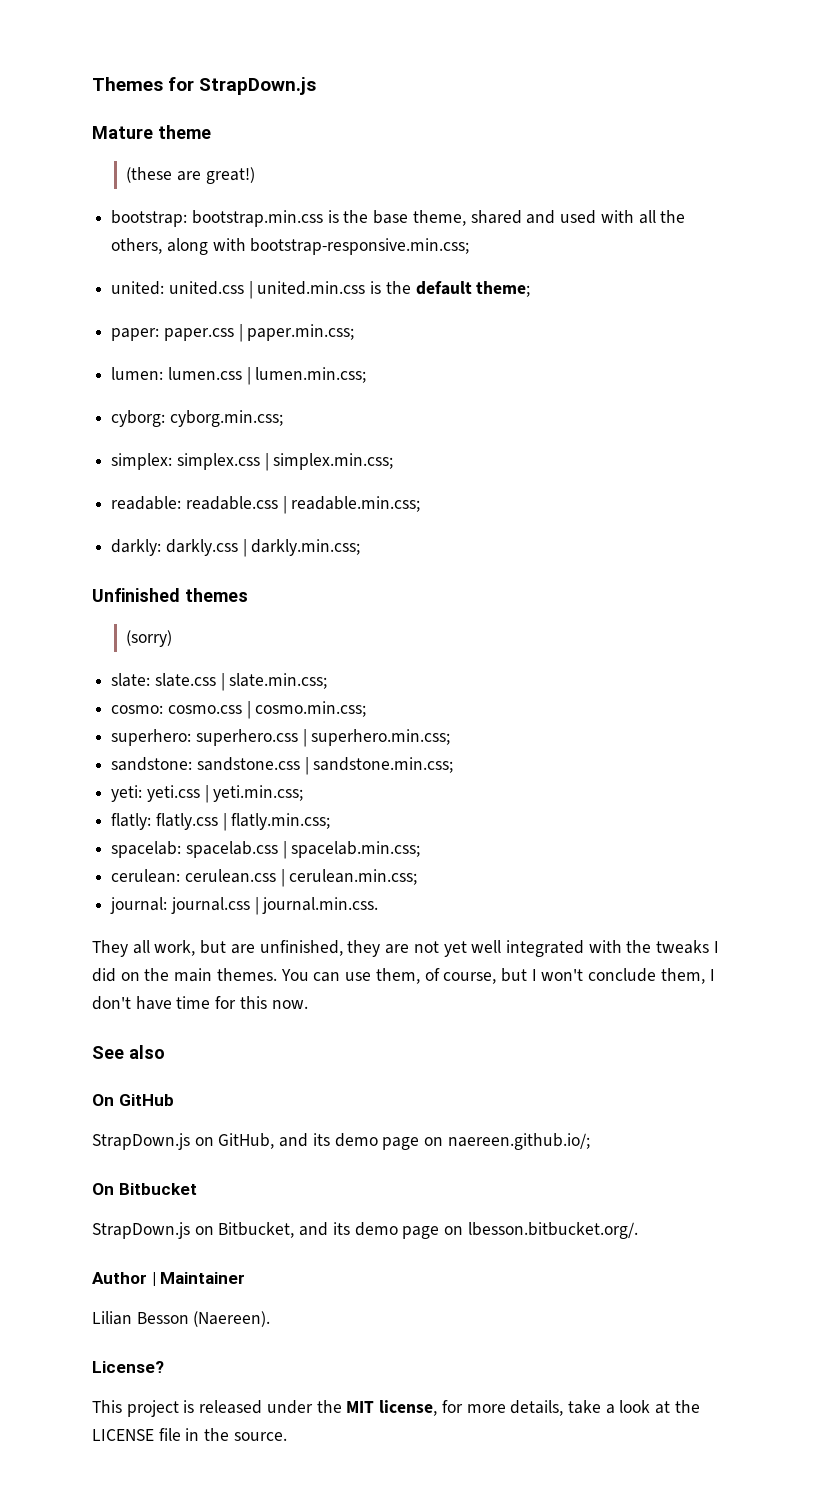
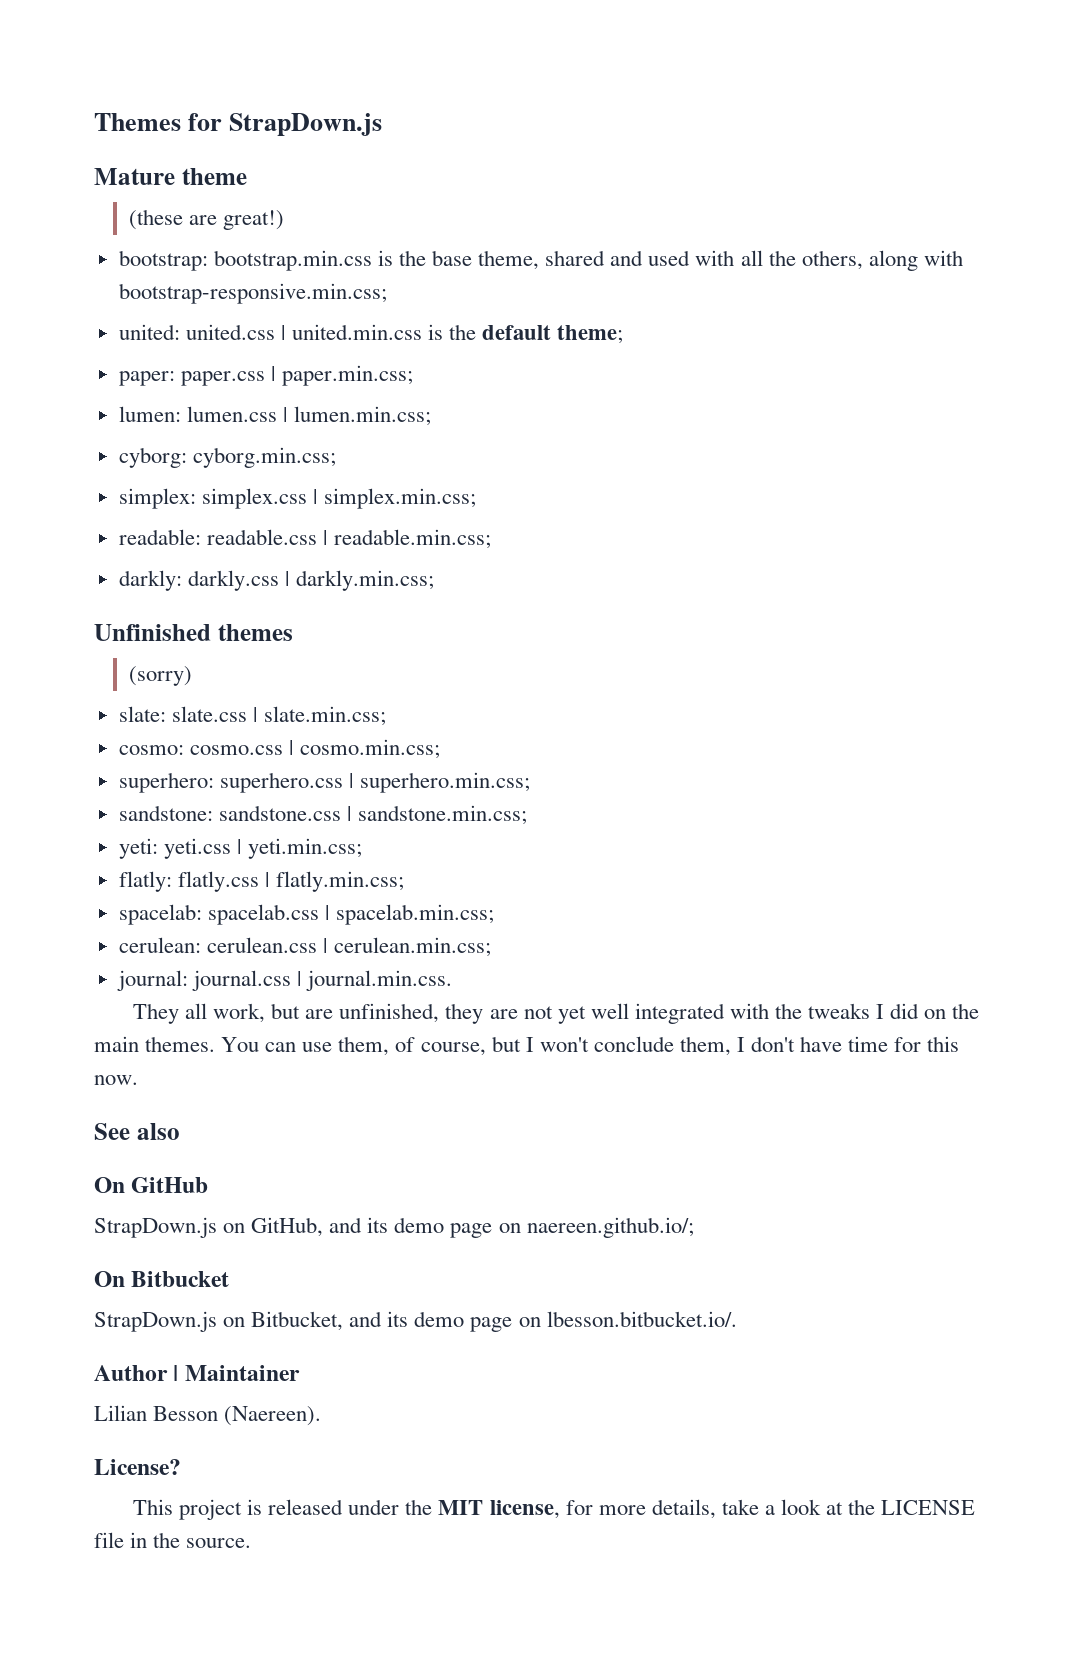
- StrapDown.js on Bitbucket, and its demo page on lbesson.bitbucket.org/.
+ StrapDown.js on Bitbucket, and its demo page on lbesson.bitbucket.io/.

